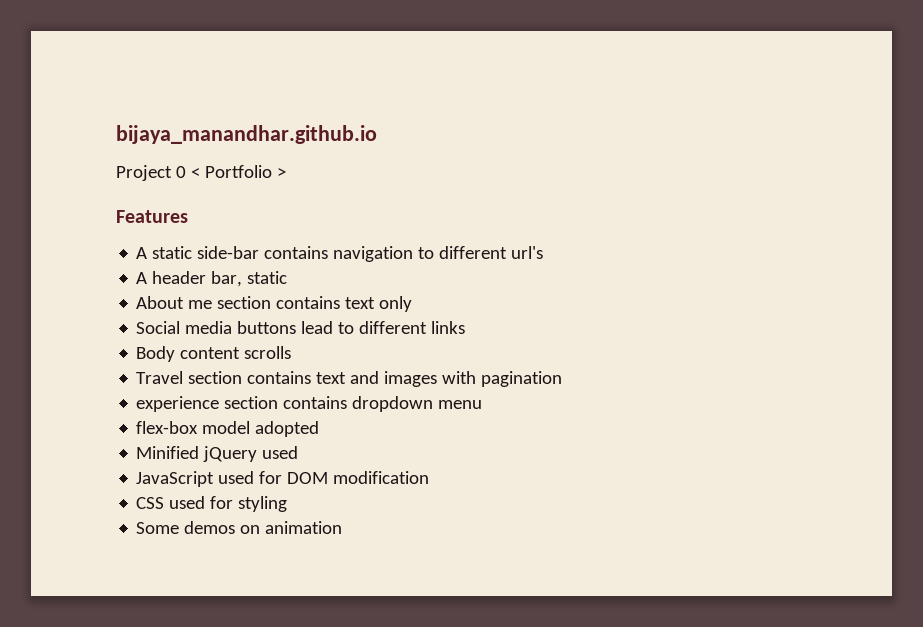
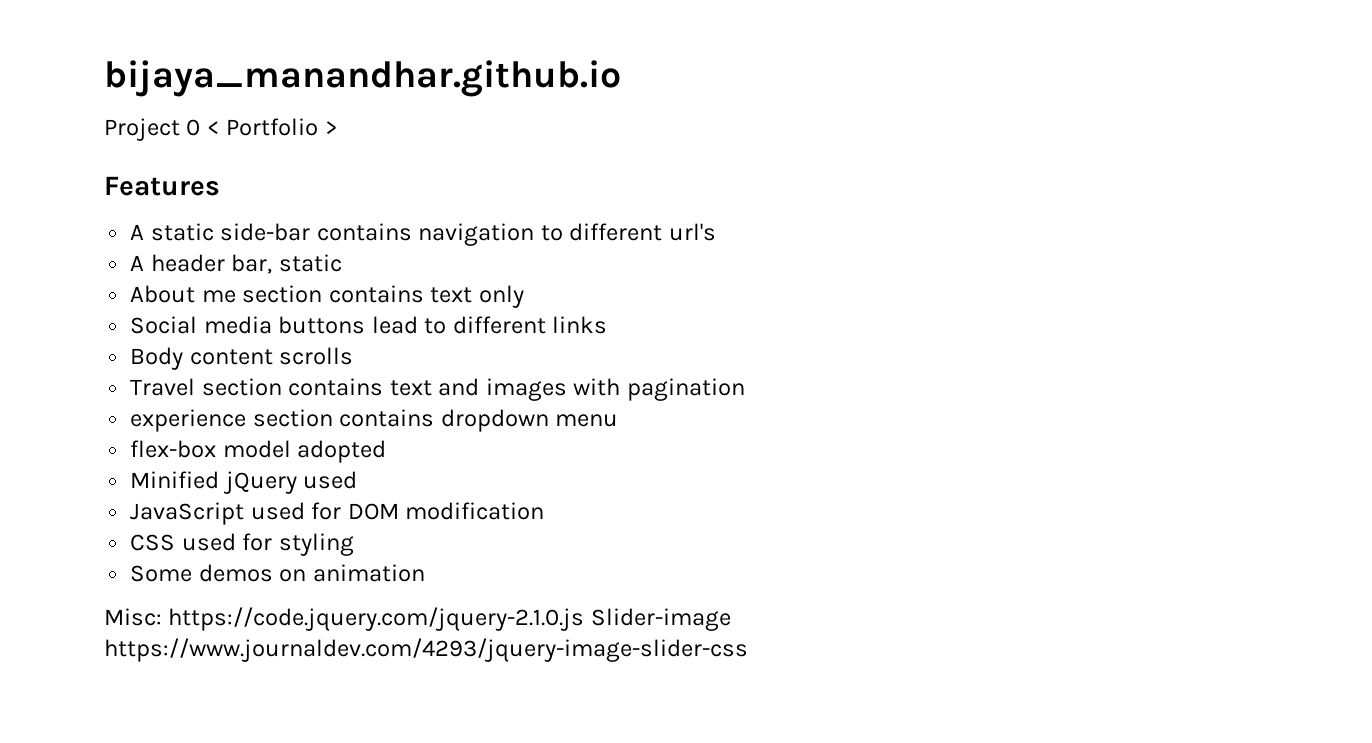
+ Misc: https://code.jquery.com/jquery-2.1.0.js Slider-image https://www.journaldev.com/4293/jquery-image-slider-css

